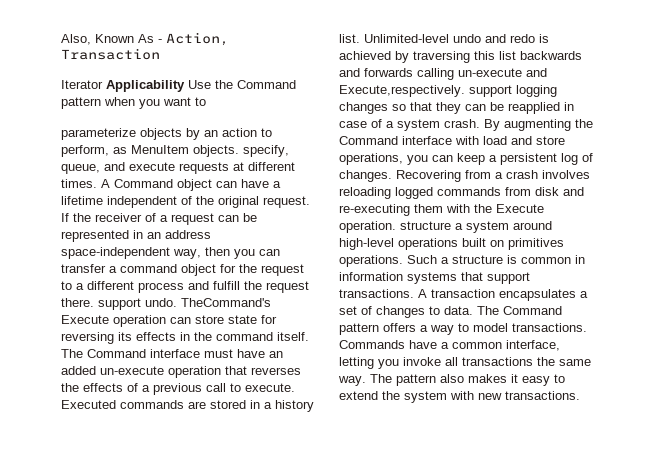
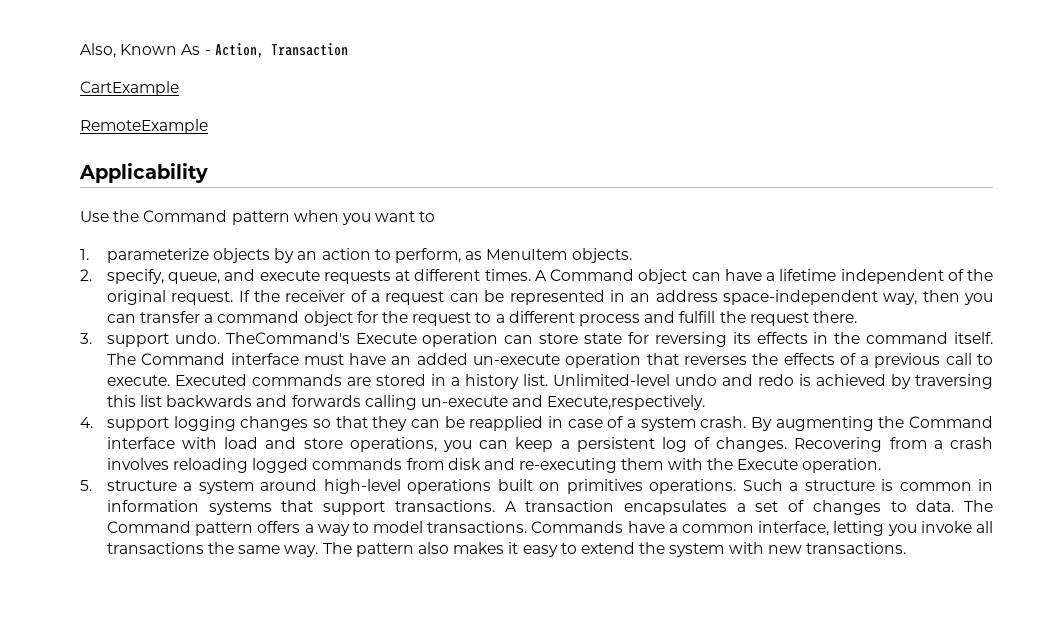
- Iterator Applicability Use the Command pattern when you want to
+ CartExample
+ RemoteExample
+ Applicability
+ Use the Command pattern when you want to
- parameterize objects by an action to perform, as MenuItem objects. specify, queue, and execute requests at different times.
+ 1. parameterize objects by an action to perform, as MenuItem objects.
+ 2. specify, queue, and execute requests at different times.
- If the receiver of a request can be represented in an address space-independent way, then you can transfer a command object for the request to a different process and fulfill the request there. support undo.
+ If the receiver of a request can be represented in an address space-independent way, then you can transfer a command object for the request to a different process and fulfill the request there.
+ 3. support undo.
- Unlimited-level undo and redo is achieved by traversing this list backwards and forwards calling un-execute and Execute,respectively. support logging changes so that they can be reapplied in case of a system crash.
+ Unlimited-level undo and redo is achieved by traversing this list backwards and forwards calling un-execute and Execute,respectively.
+ 4. support logging changes so that they can be reapplied in case of a system crash.
- Recovering from a crash involves reloading logged commands from disk and re-executing them with the Execute operation. structure a system around high-level operations built on primitives operations.
+ Recovering from a crash involves reloading logged commands from disk and re-executing them with the Execute operation.
+ 5. structure a system around high-level operations built on primitives operations.

